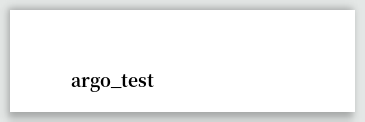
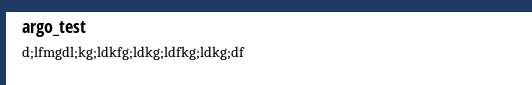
+ d;lfmgdl;kg;ldkfg;ldkg;ldfkg;ldkg;df

